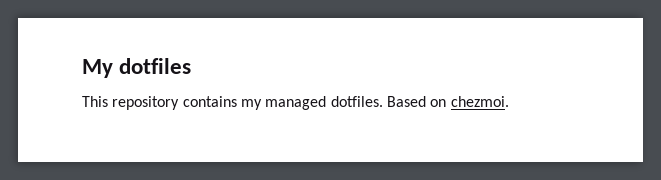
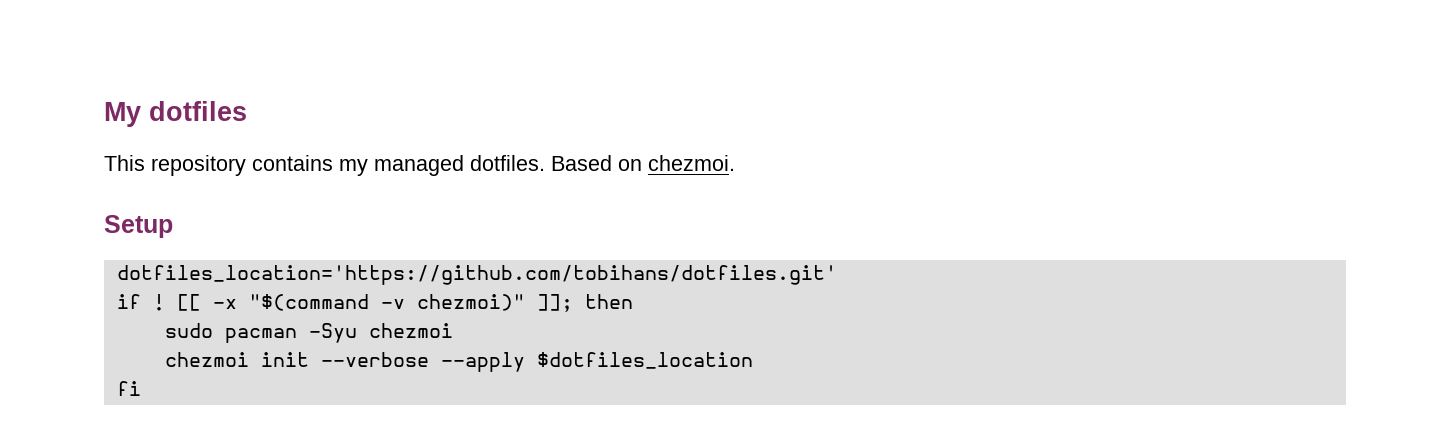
+ Setup
+ dotfiles_location='https://github.com/tobihans/dotfiles.git'
+ if ! [[ -x "$(command -v chezmoi)" ]]; then
+ sudo pacman -Syu chezmoi
+ chezmoi init --verbose --apply $dotfiles_location
+ fi

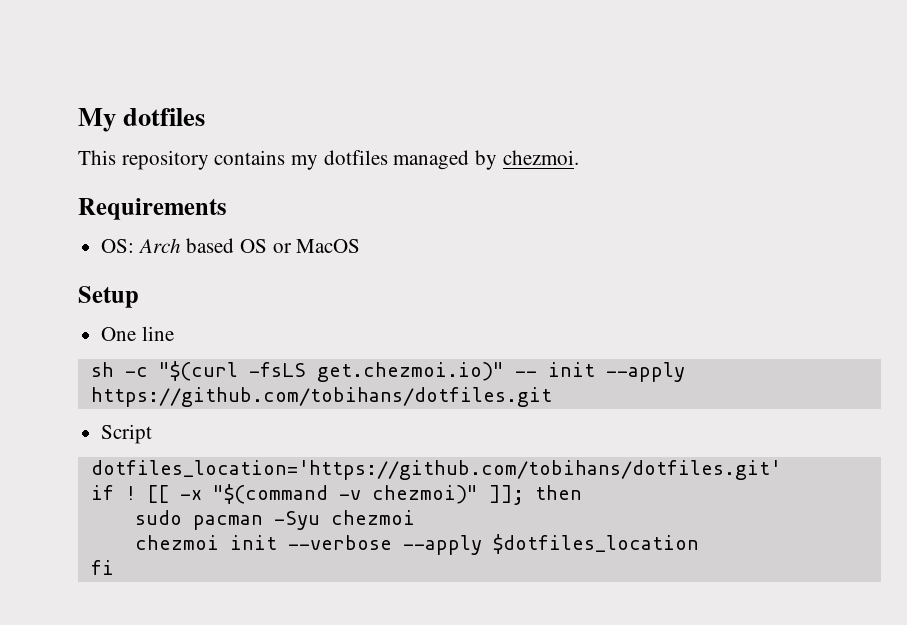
- This repository contains my managed dotfiles. Based on chezmoi.
+ This repository contains my dotfiles managed by chezmoi.
+ Requirements
+ OS: Arch based OS or MacOS
  Setup
+ One line
+ sh -c "$(curl -fsLS get.chezmoi.io)" -- init --apply https://github.com/tobihans/dotfiles.git
+ Script

